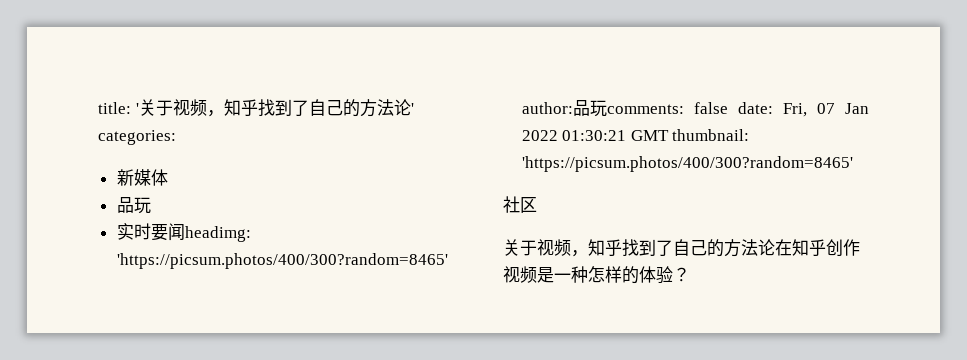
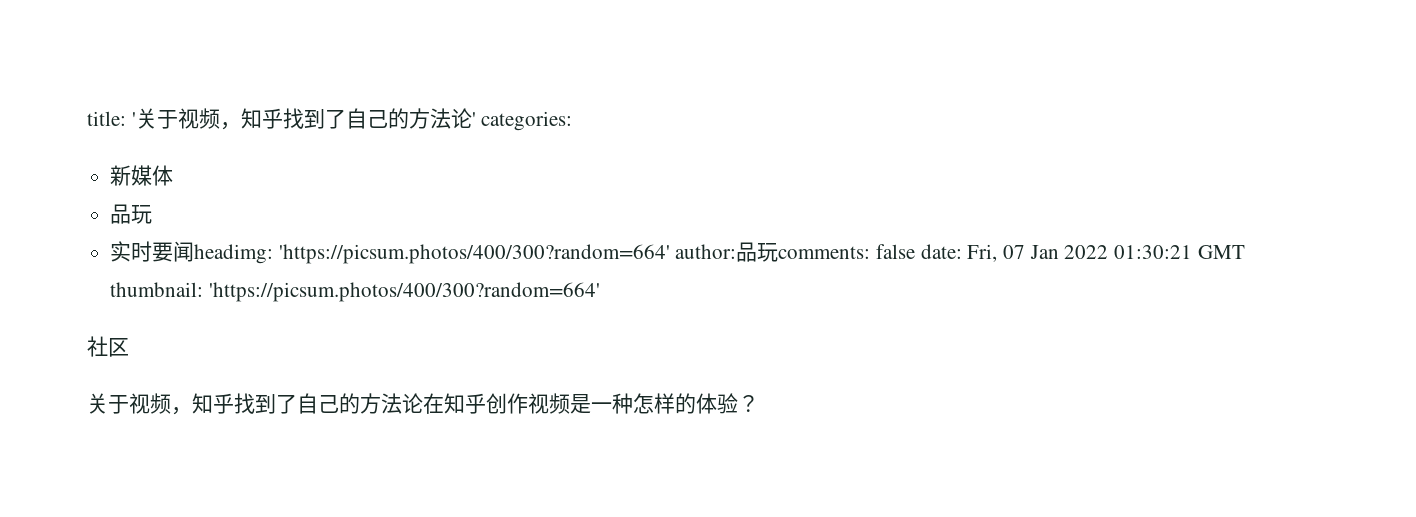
- 实时要闻headimg: 'https://picsum.photos/400/300?random=8465' author:品玩comments: false date: Fri, 07 Jan 2022 01:30:21 GMT thumbnail: 'https://picsum.photos/400/300?random=8465'
+ 实时要闻headimg: 'https://picsum.photos/400/300?random=664' author:品玩comments: false date: Fri, 07 Jan 2022 01:30:21 GMT thumbnail: 'https://picsum.photos/400/300?random=664'

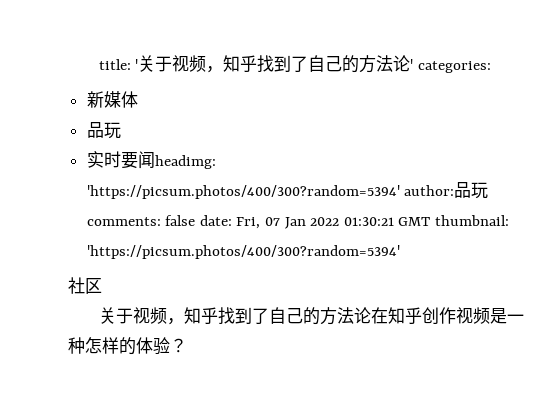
- 实时要闻headimg: 'https://picsum.photos/400/300?random=664' author:品玩comments: false date: Fri, 07 Jan 2022 01:30:21 GMT thumbnail: 'https://picsum.photos/400/300?random=664'
+ 实时要闻headimg: 'https://picsum.photos/400/300?random=5394' author:品玩comments: false date: Fri, 07 Jan 2022 01:30:21 GMT thumbnail: 'https://picsum.photos/400/300?random=5394'

